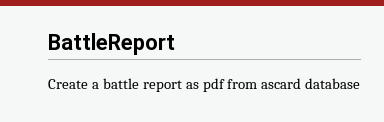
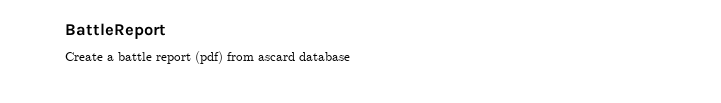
- Create a battle report as pdf from ascard database
+ Create a battle report (pdf) from ascard database

